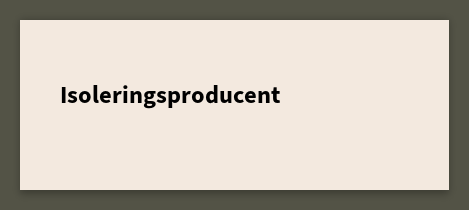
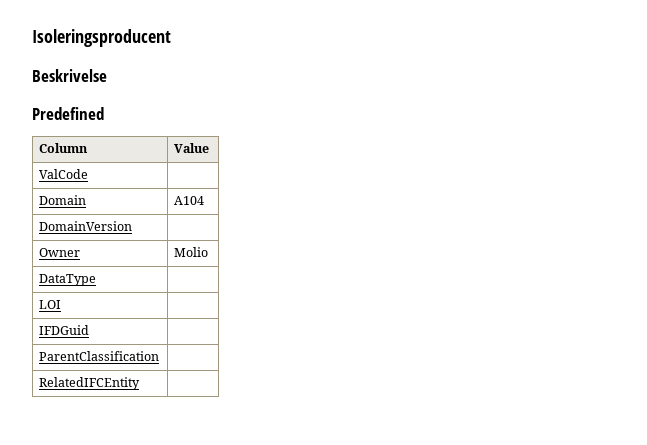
+ Beskrivelse
+ Predefined
+ Column | Value
+ ValCode |
+ Domain | A104
+ DomainVersion |
+ Owner | Molio
+ DataType |
+ LOI |
+ IFDGuid |
+ ParentClassification |
+ RelatedIFCEntity |

